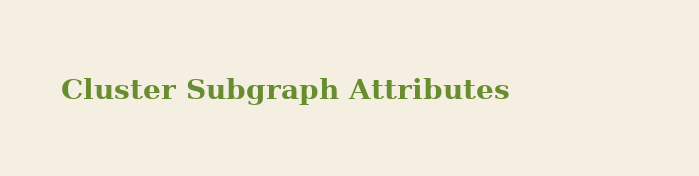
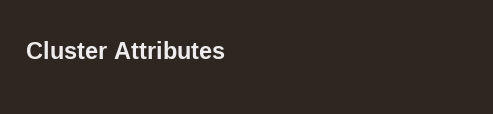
- Cluster Subgraph Attributes
+ Cluster Attributes

